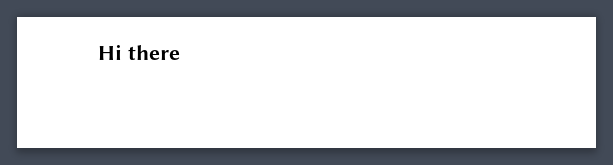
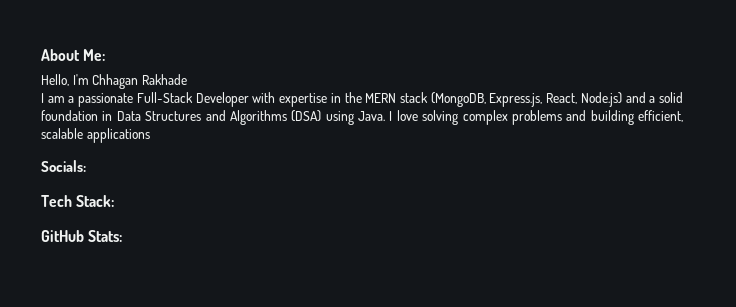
- Hi there
+ About Me:
+ Hello, I'm Chhagan Rakhade
+ I am a passionate Full-Stack Developer with expertise in the MERN stack (MongoDB, Express.js, React, Node.js) and a solid foundation in Data Structures and Algorithms (DSA) using Java. I love solving complex problems and building efficient, scalable applications
+ Socials:
+ Tech Stack:
+ GitHub Stats:

